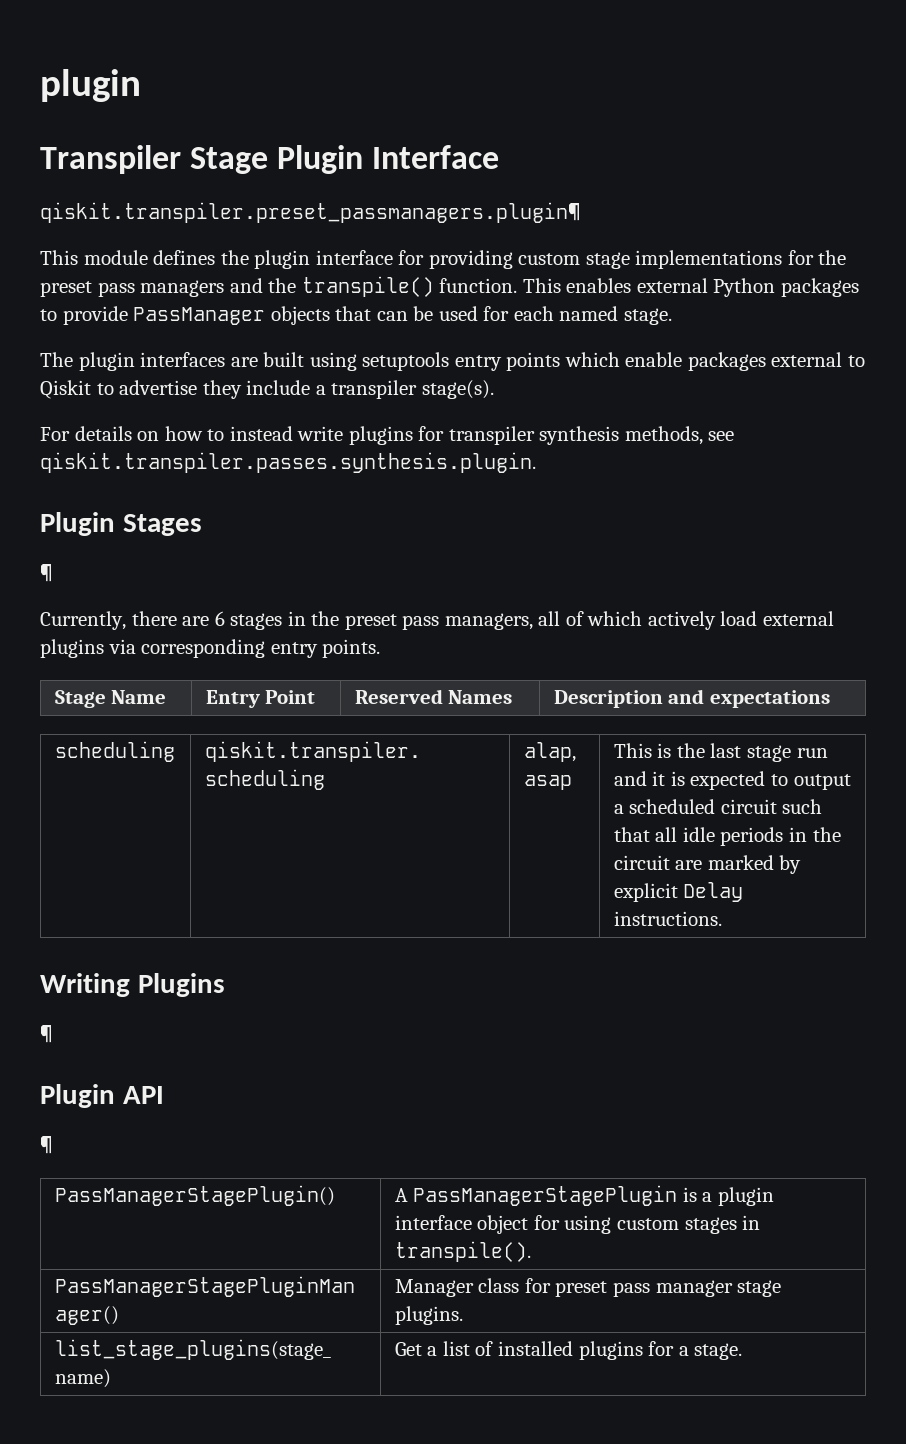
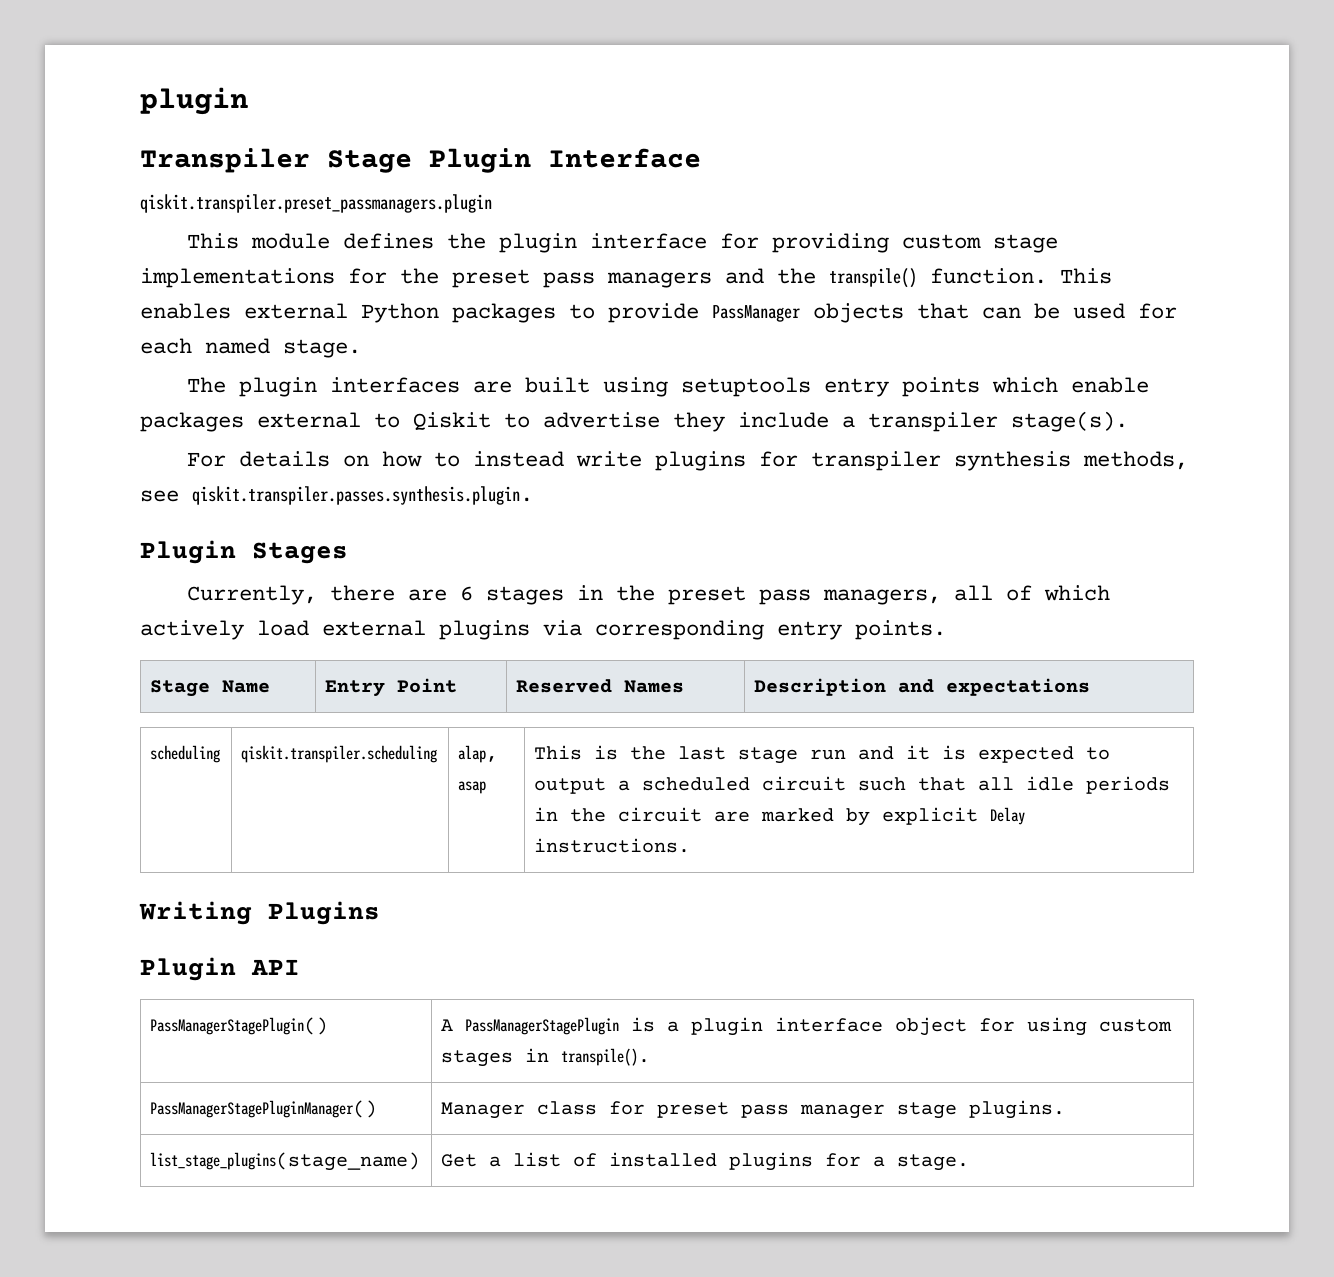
- qiskit.transpiler.preset_passmanagers.plugin¶
+ qiskit.transpiler.preset_passmanagers.plugin
  Plugin Stages
- ¶
  Writing Plugins
- ¶
  Plugin API
- ¶

